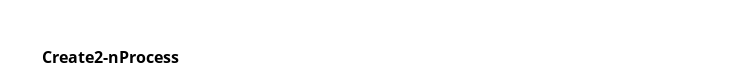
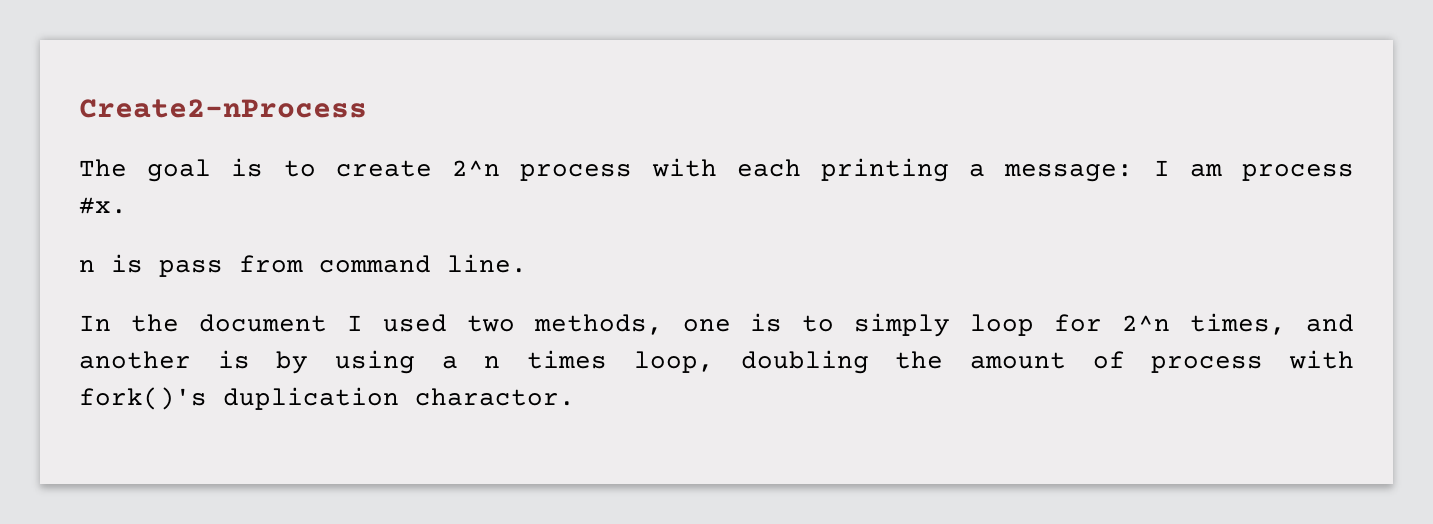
+ The goal is to create 2^n process with each printing a message: I am process #x.
+ n is pass from command line.
+ In the document I used two methods, one is to simply loop for 2^n times, and another is by using a n times loop, doubling the amount of process with fork()'s duplication charactor.

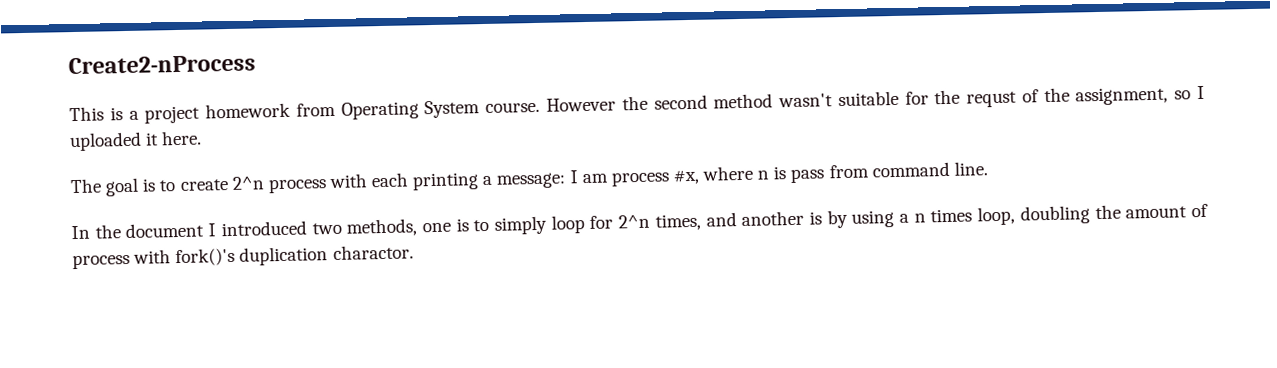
+ This is a project homework from Operating System course. However the second method wasn't suitable for the requst of the assignment, so I uploaded it here.
- The goal is to create 2^n process with each printing a message: I am process #x.
- n is pass from command line.
+ The goal is to create 2^n process with each printing a message: I am process #x, where n is pass from command line.
- In the document I used two methods, one is to simply loop for 2^n times, and another is by using a n times loop, doubling the amount of process with fork()'s duplication charactor.
+ In the document I introduced two methods, one is to simply loop for 2^n times, and another is by using a n times loop, doubling the amount of process with fork()'s duplication charactor.

